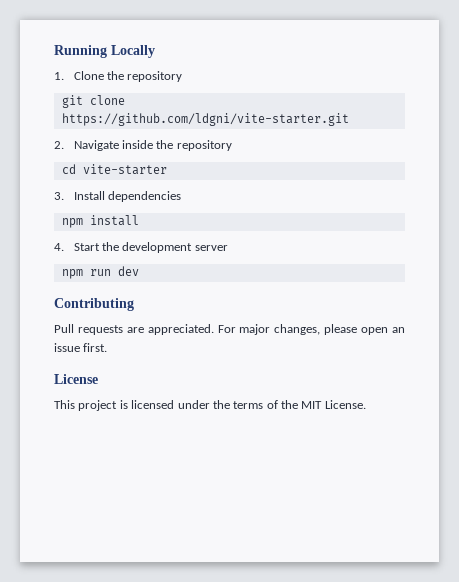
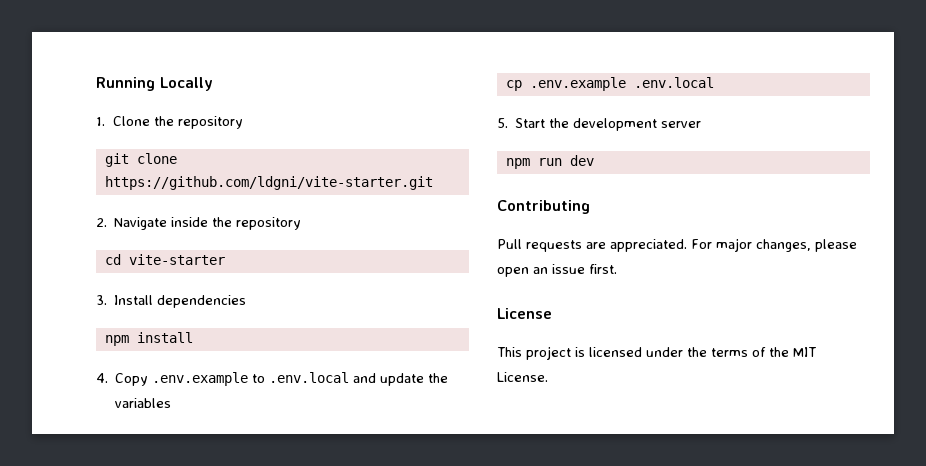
- 4. Start the development server
+ 4. Copy .env.example to .env.local and update the variables
+ cp .env.example .env.local
+ 5. Start the development server

